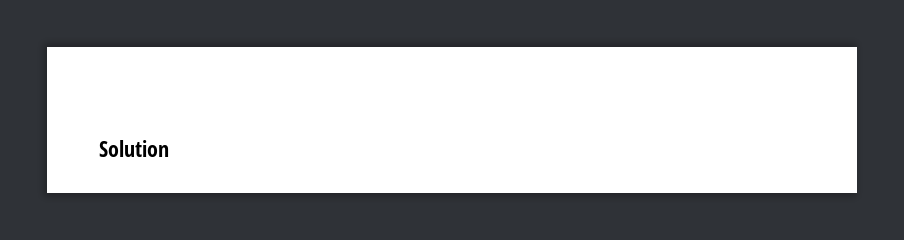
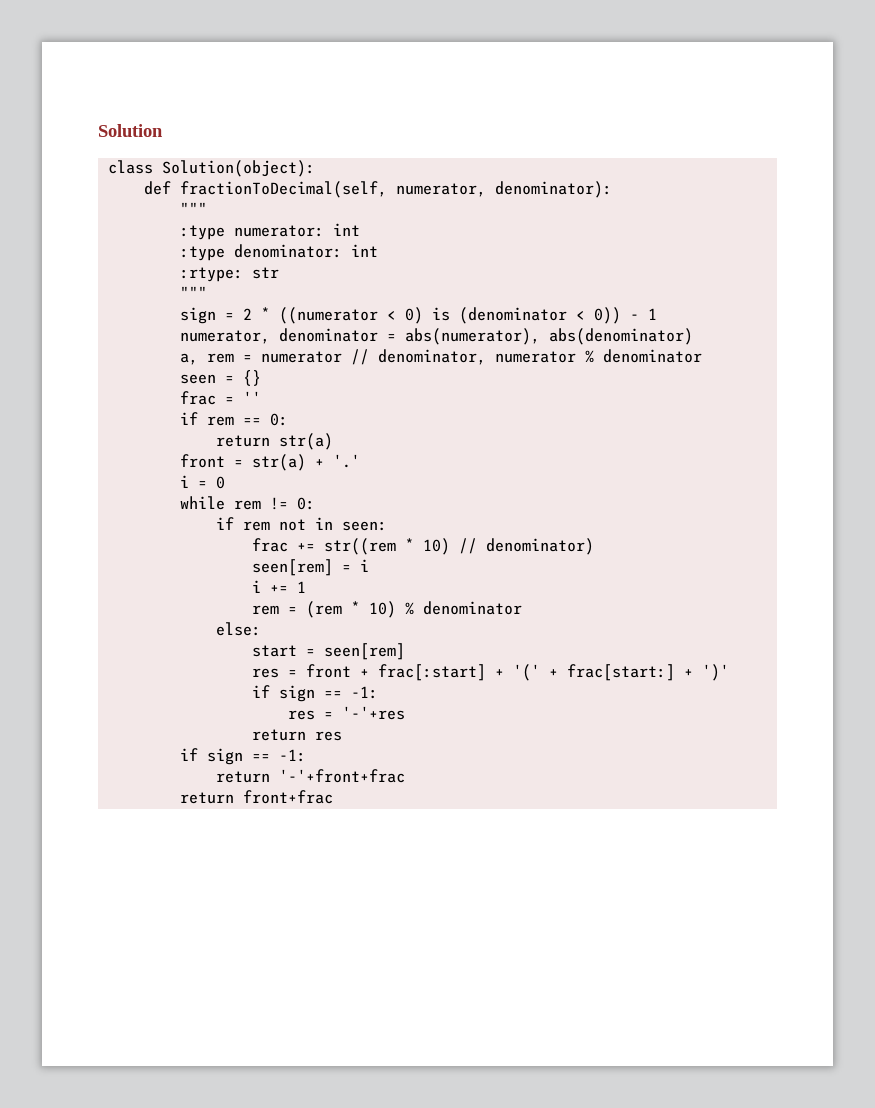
+ class Solution(object):
+ def fractionToDecimal(self, numerator, denominator):
+ """
+ :type numerator: int
+ :type denominator: int
+ :rtype: str
+ """
+ sign = 2 * ((numerator < 0) is (denominator < 0)) - 1
+ numerator, denominator = abs(numerator), abs(denominator)
+ a, rem = numerator // denominator, numerator % denominator
+ seen = {}
+ frac = ''
+ if rem == 0:
+ return str(a)
+ front = str(a) + '.'
+ i = 0
+ while rem != 0:
+ if rem not in seen:
+ frac += str((rem * 10) // denominator)
+ seen[rem] = i
+ i += 1
+ rem = (rem * 10) % denominator
+ else:
+ start = seen[rem]
+ res = front + frac[:start] + '(' + frac[start:] + ')'
+ if sign == -1:
+ res = '-'+res
+ return res
+ if sign == -1:
+ return '-'+front+frac
+ return front+frac

